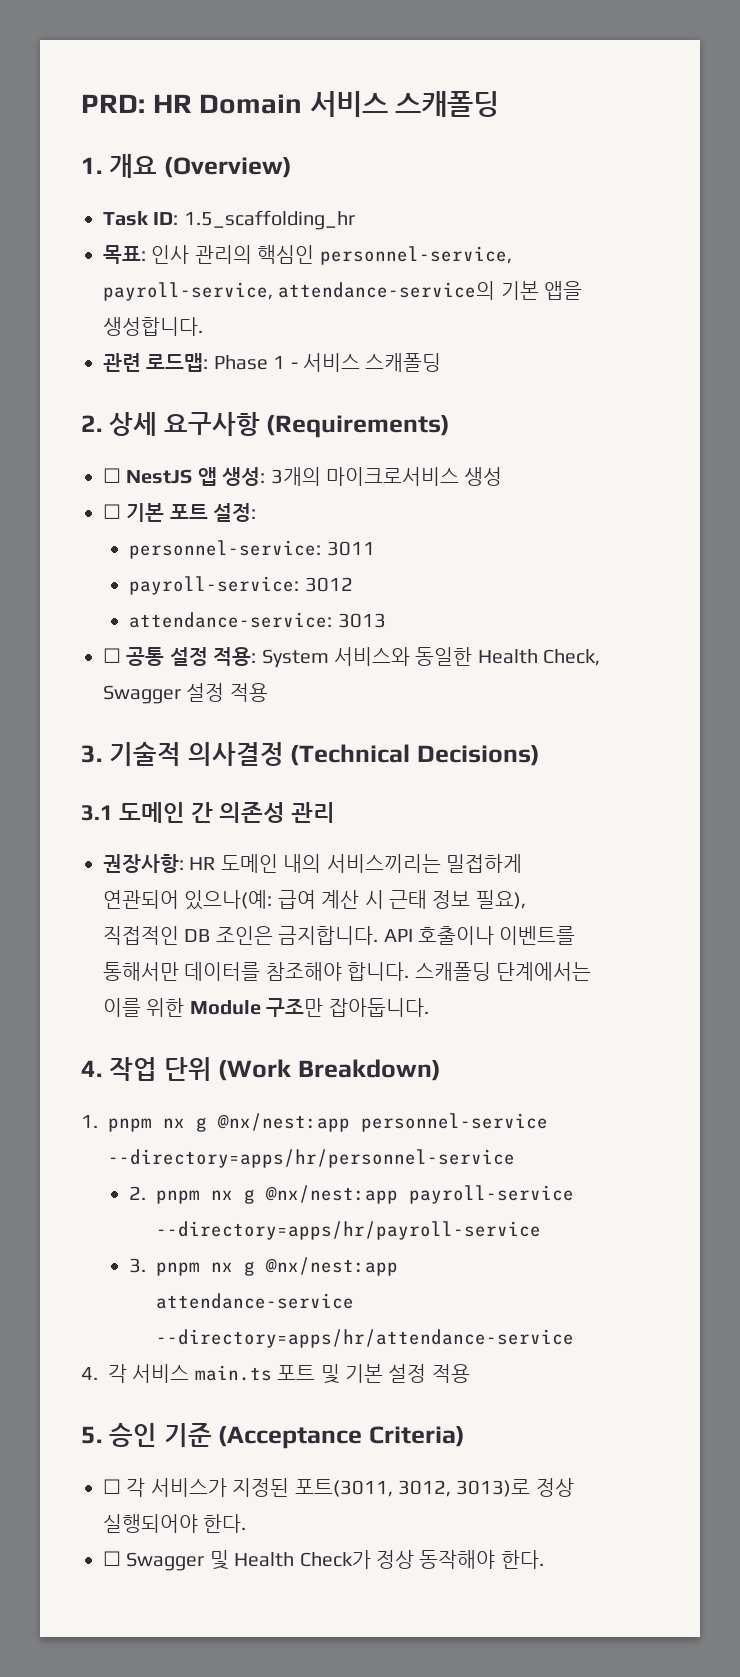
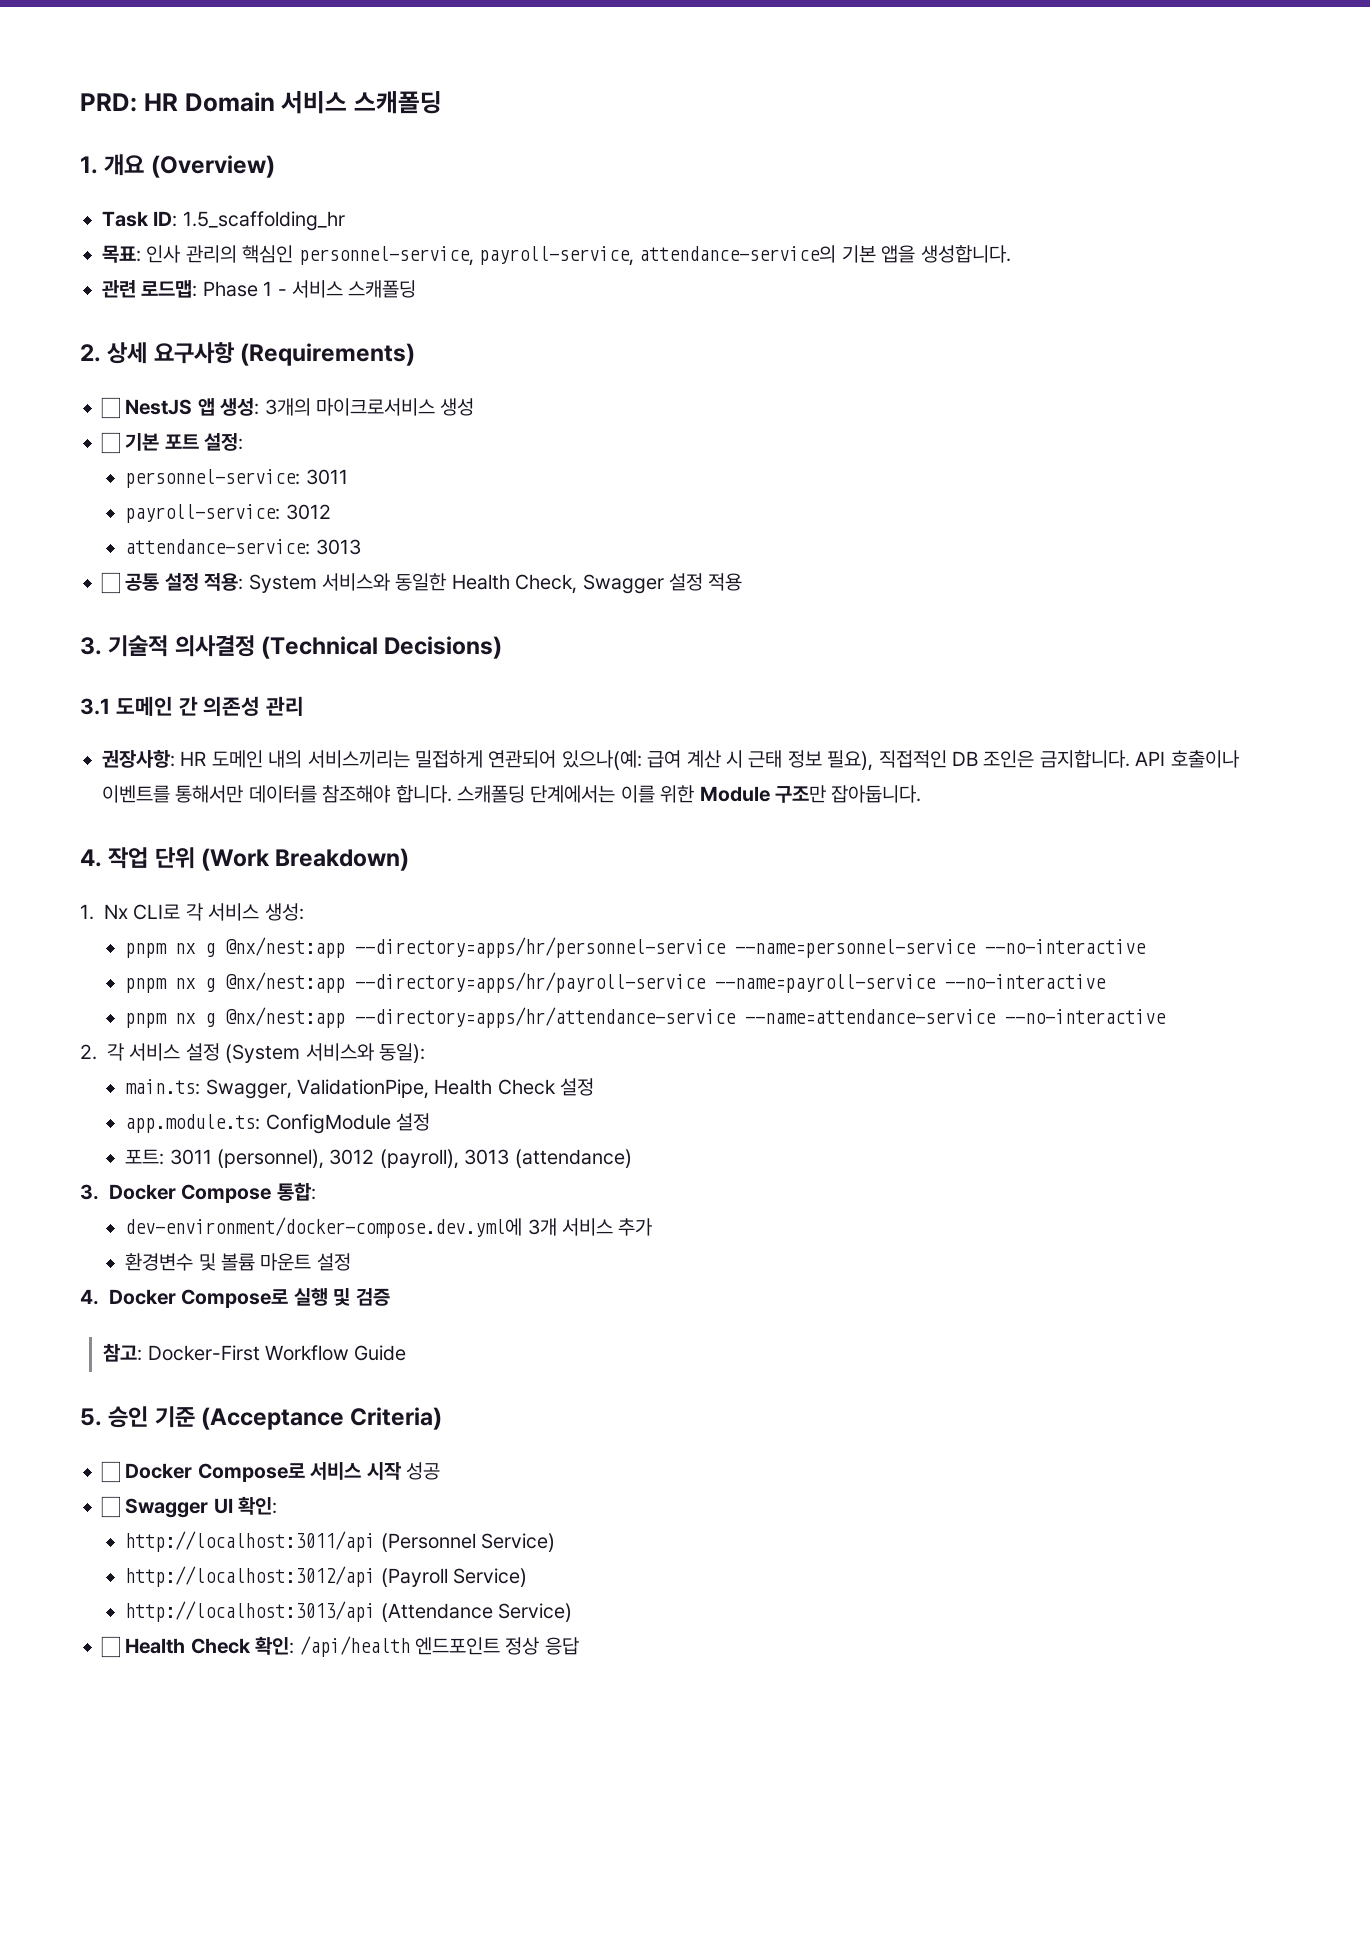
- 1. pnpm nx g @nx/nest:app personnel-service --directory=apps/hr/personnel-service
- 2. pnpm nx g @nx/nest:app payroll-service --directory=apps/hr/payroll-service
- 3. pnpm nx g @nx/nest:app attendance-service --directory=apps/hr/attendance-service
- 4. 각 서비스 main.ts 포트 및 기본 설정 적용
+ 1. Nx CLI로 각 서비스 생성:
+ pnpm nx g @nx/nest:app --directory=apps/hr/personnel-service --name=personnel-service --no-interactive
+ pnpm nx g @nx/nest:app --directory=apps/hr/payroll-service --name=payroll-service --no-interactive
+ pnpm nx g @nx/nest:app --directory=apps/hr/attendance-service --name=attendance-service --no-interactive
+ 2. 각 서비스 설정 (System 서비스와 동일):
+ main.ts: Swagger, ValidationPipe, Health Check 설정
+ app.module.ts: ConfigModule 설정
+ 포트: 3011 (personnel), 3012 (payroll), 3013 (attendance)
+ 3. Docker Compose 통합:
+ dev-environment/docker-compose.dev.yml에 3개 서비스 추가
+ 환경변수 및 볼륨 마운트 설정
+ 4. Docker Compose로 실행 및 검증
+ 참고: Docker-First Workflow Guide
- ☐ 각 서비스가 지정된 포트(3011, 3012, 3013)로 정상 실행되어야 한다.
- ☐ Swagger 및 Health Check가 정상 동작해야 한다.
+ ☐ Docker Compose로 서비스 시작 성공
+ ☐ Swagger UI 확인:
+ http://localhost:3011/api (Personnel Service)
+ http://localhost:3012/api (Payroll Service)
+ http://localhost:3013/api (Attendance Service)
+ ☐ Health Check 확인: /api/health 엔드포인트 정상 응답

